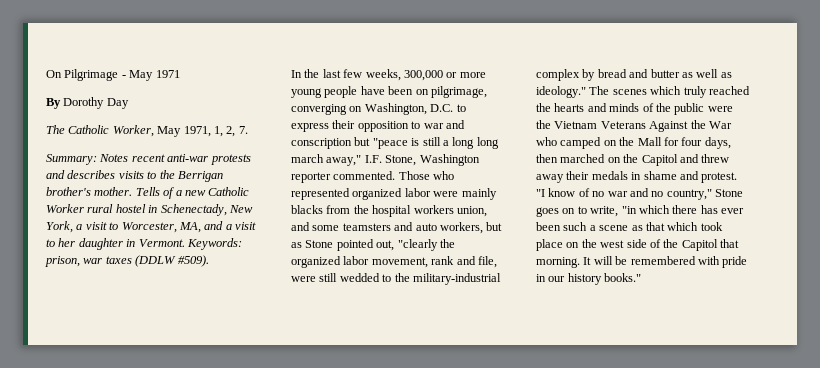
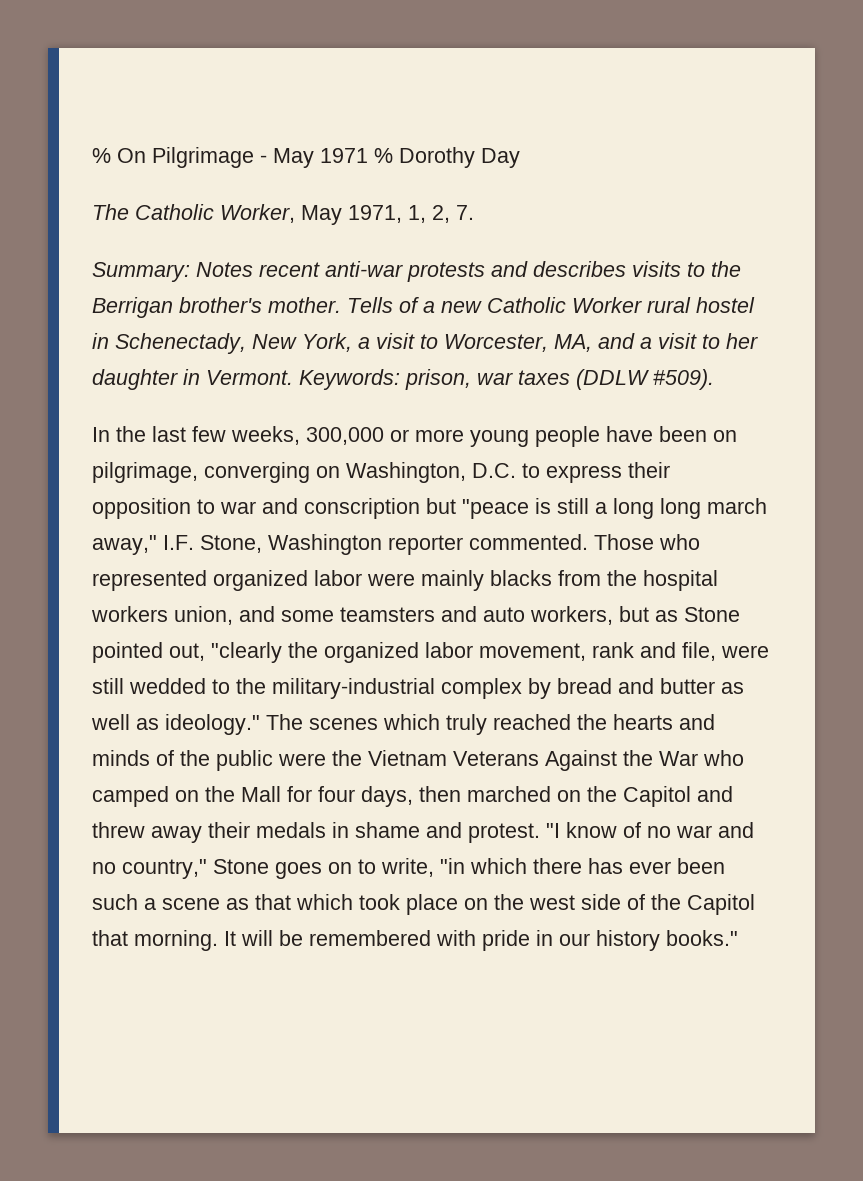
- On Pilgrimage - May 1971
- By Dorothy Day
+ % On Pilgrimage - May 1971 % Dorothy Day

